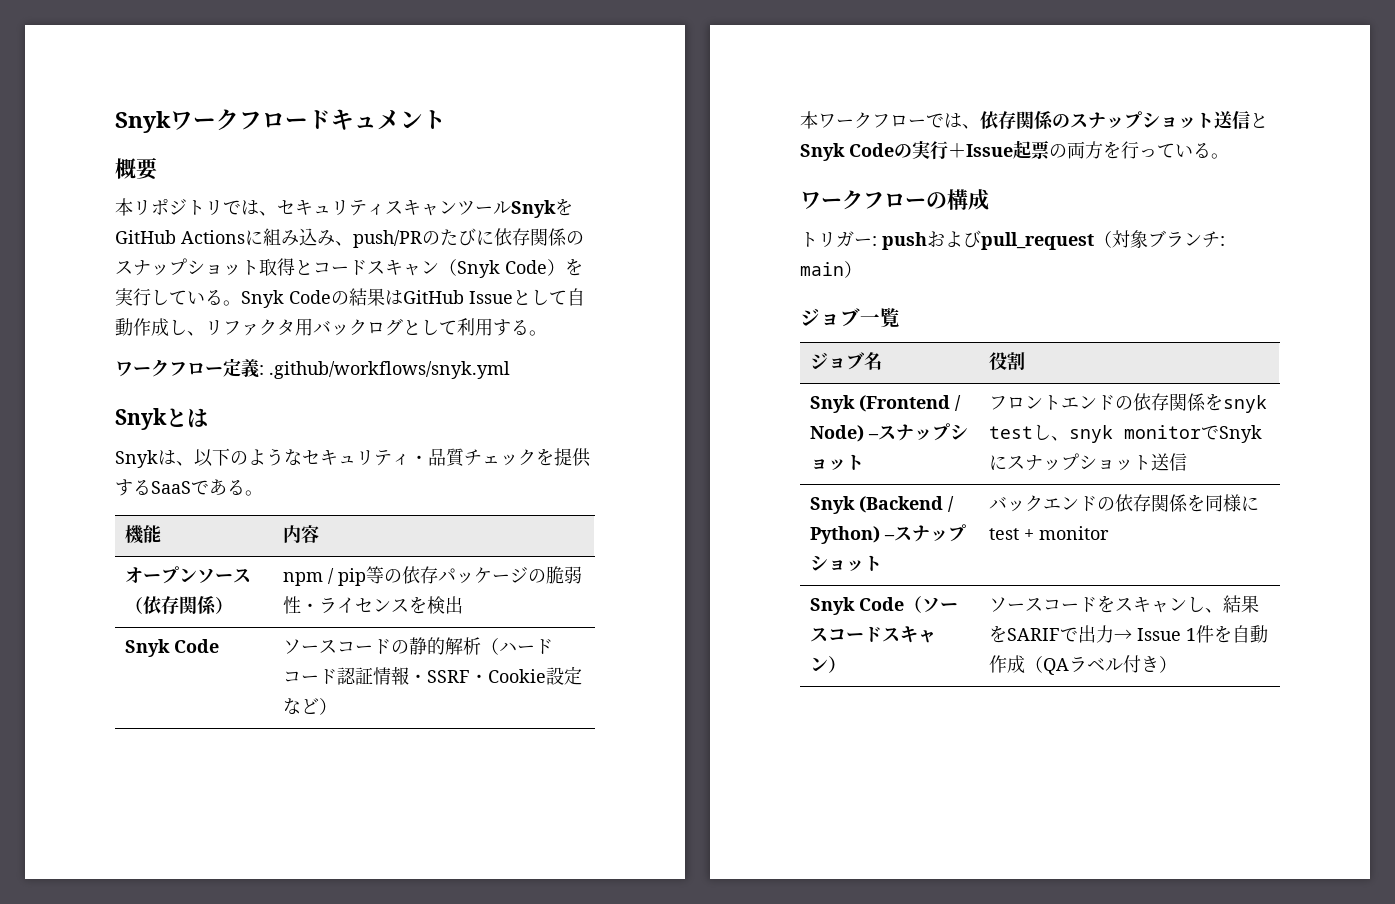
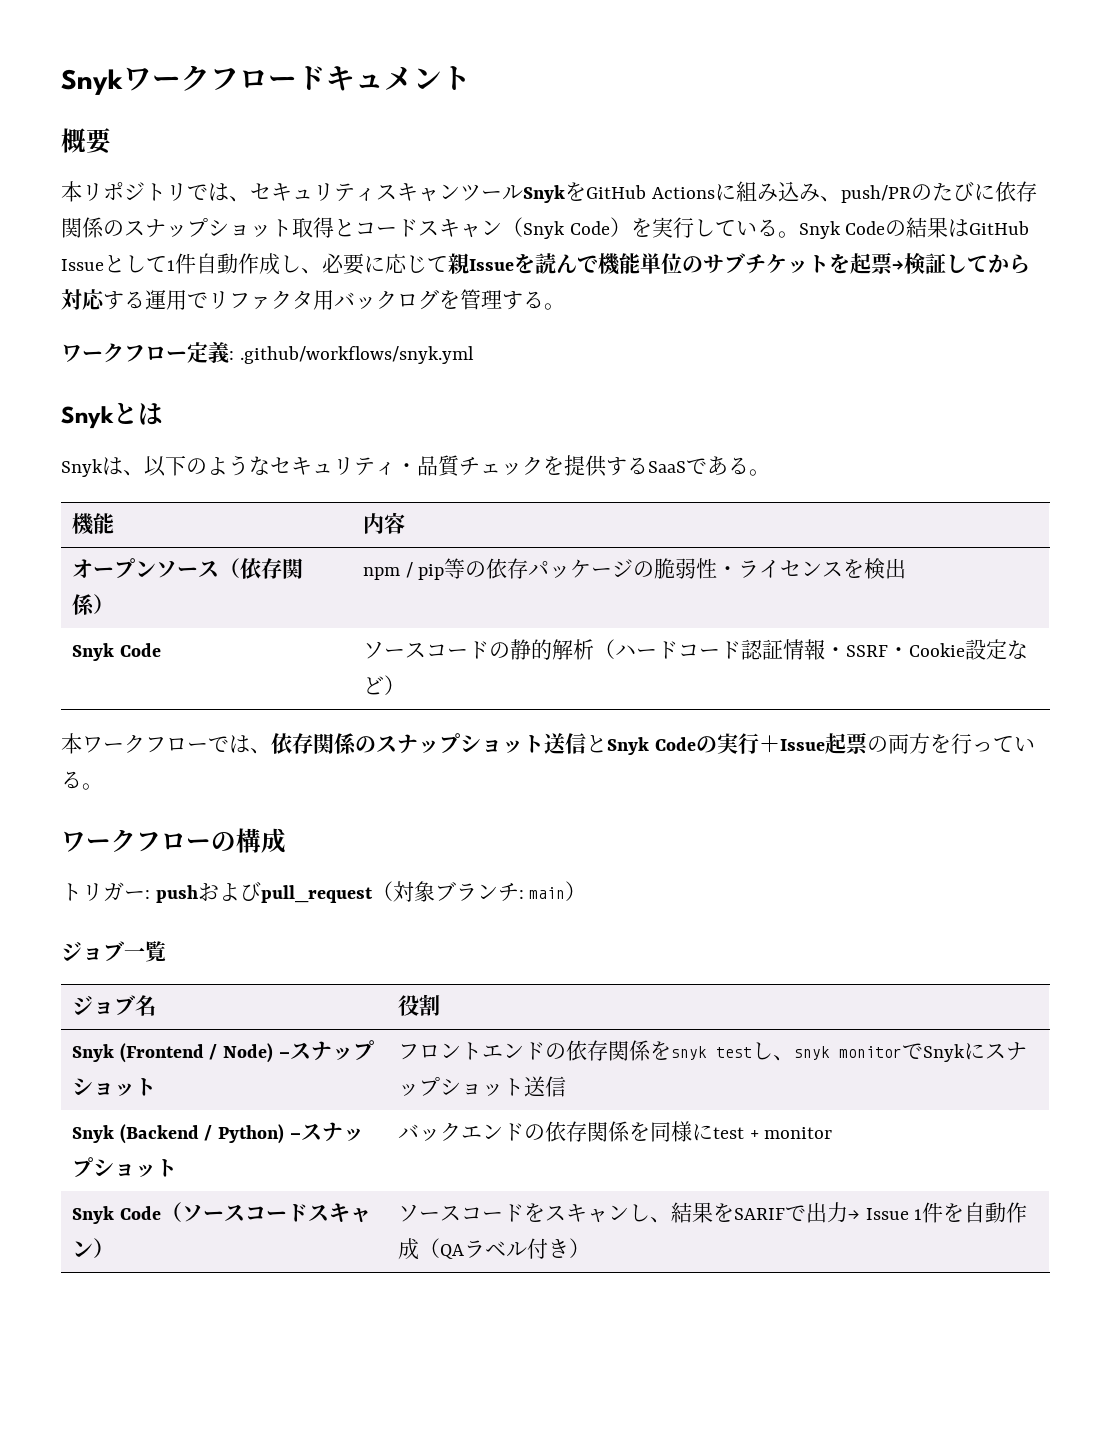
- Snyk Codeの結果はGitHub Issueとして自動作成し、リファクタ用バックログとして利用する。
+ Snyk Codeの結果はGitHub Issueとして1件自動作成し、必要に応じて親Issueを読んで機能単位のサブチケットを起票→検証してから対応する運用でリファクタ用バックログを管理する。

